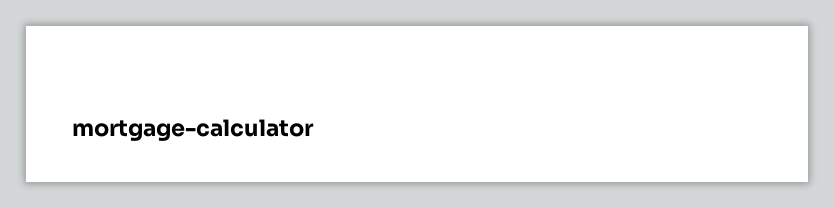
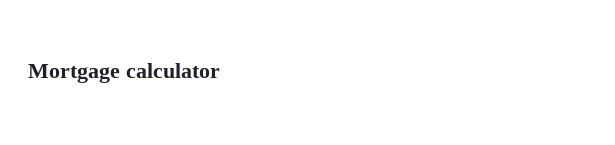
- mortgage-calculator
+ Mortgage calculator

